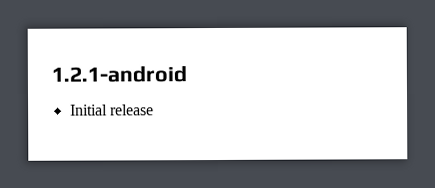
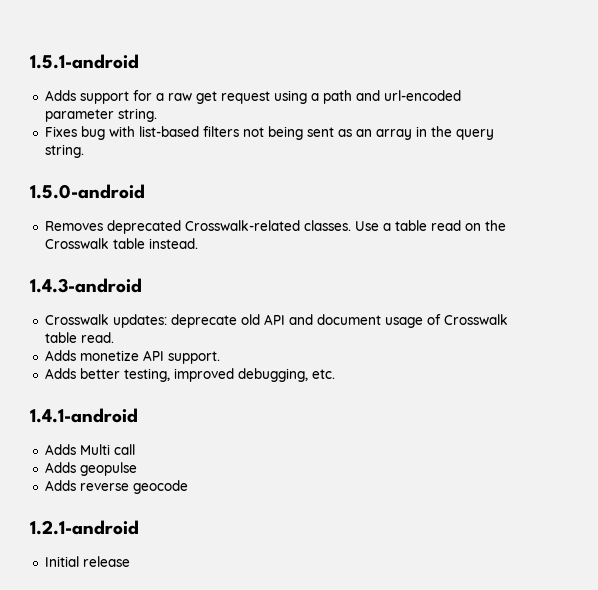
+ 1.5.1-android
+ Adds support for a raw get request using a path and url-encoded parameter string.
+ Fixes bug with list-based filters not being sent as an array in the query string.
+ 1.5.0-android
+ Removes deprecated Crosswalk-related classes. Use a table read on the Crosswalk table instead.
+ 1.4.3-android
+ Crosswalk updates: deprecate old API and document usage of Crosswalk table read.
+ Adds monetize API support.
+ Adds better testing, improved debugging, etc.
+ 1.4.1-android
+ Adds Multi call
+ Adds geopulse
+ Adds reverse geocode

